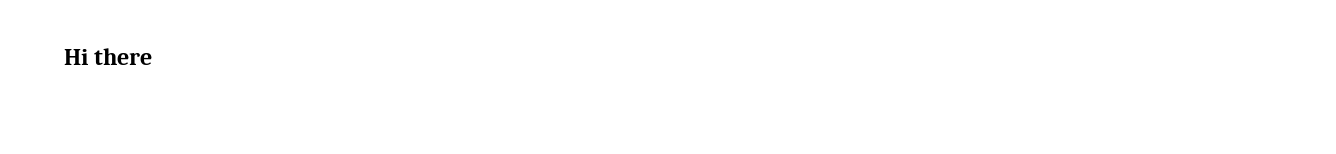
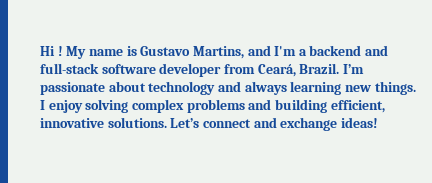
- Hi there
+ Hi ! My name is Gustavo Martins, and I'm a backend and full-stack software developer from Ceará, Brazil. I’m passionate about technology and always learning new things. I enjoy solving complex problems and building efficient, innovative solutions. Let’s connect and exchange ideas!

